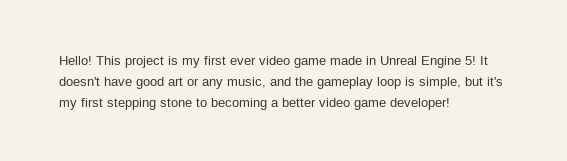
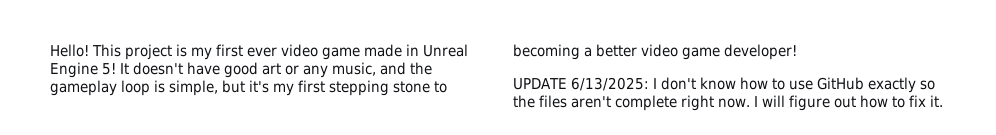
+ UPDATE 6/13/2025: I don't know how to use GitHub exactly so the files aren't complete right now. I will figure out how to fix it.

